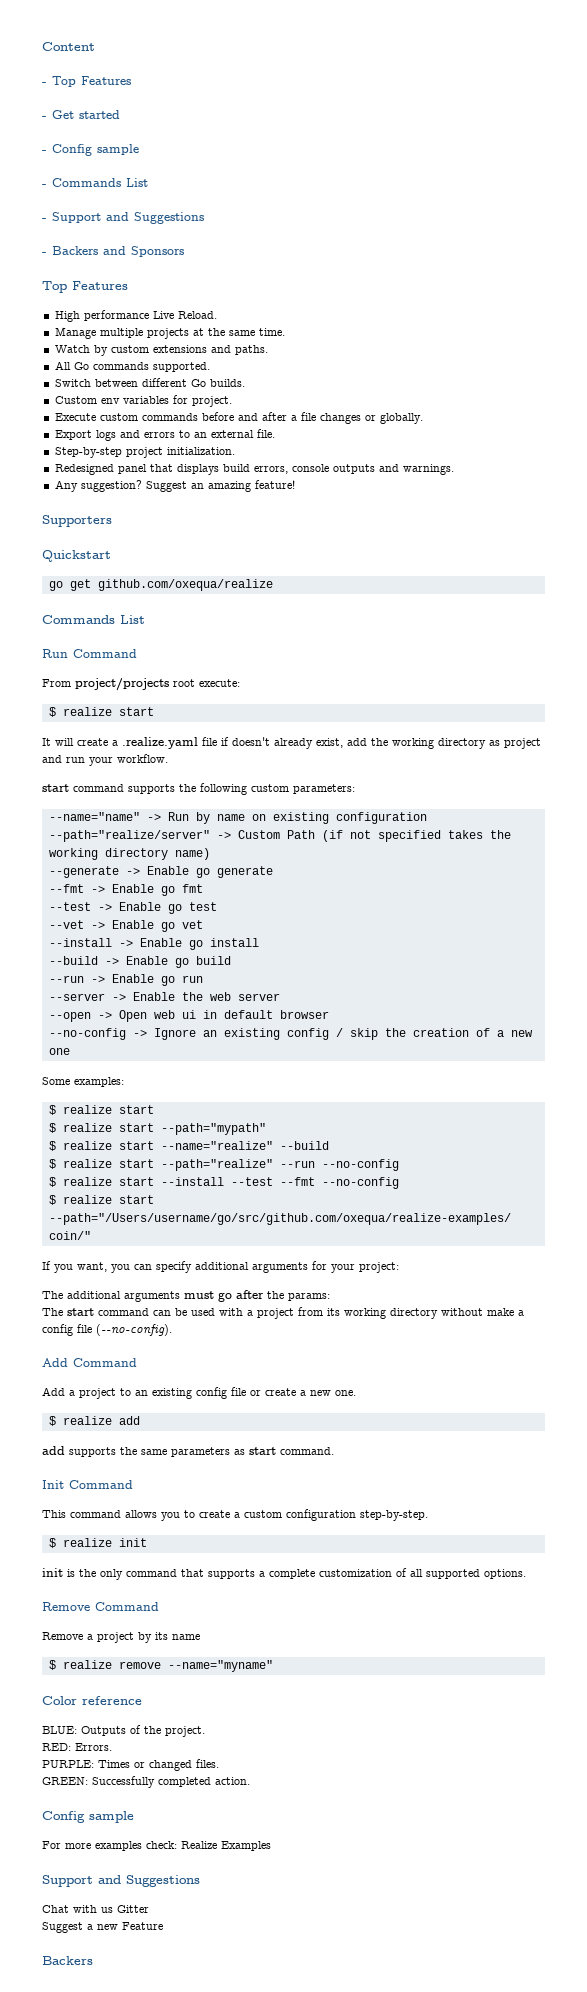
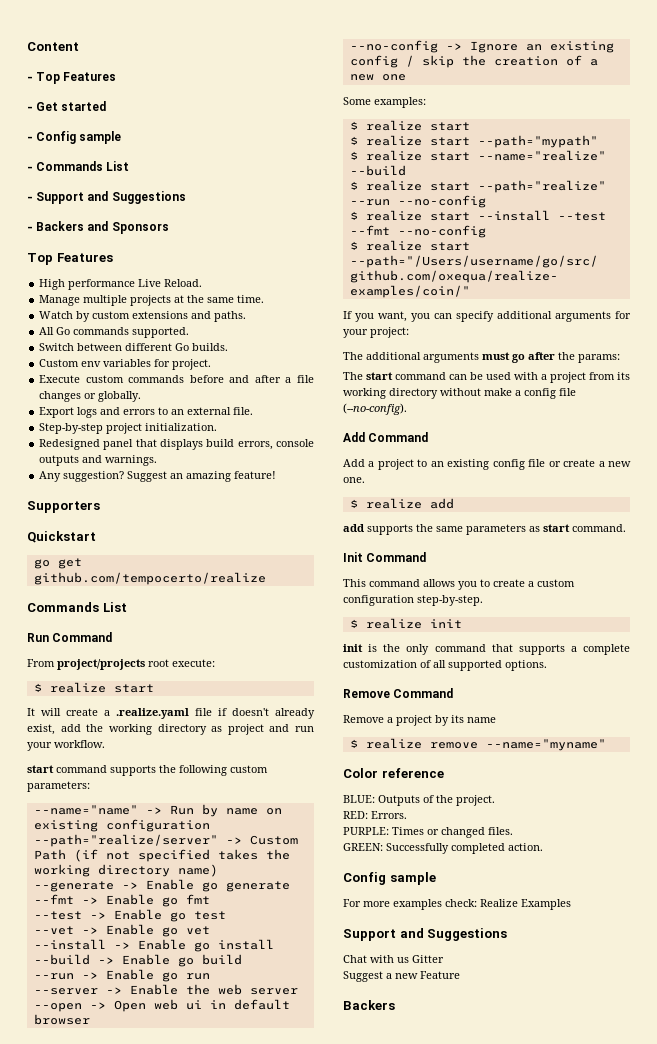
- go get github.com/oxequa/realize
+ go get github.com/tempocerto/realize

